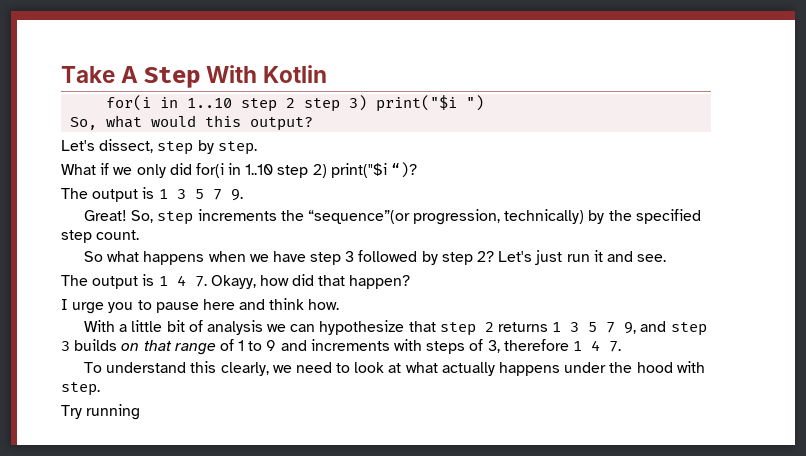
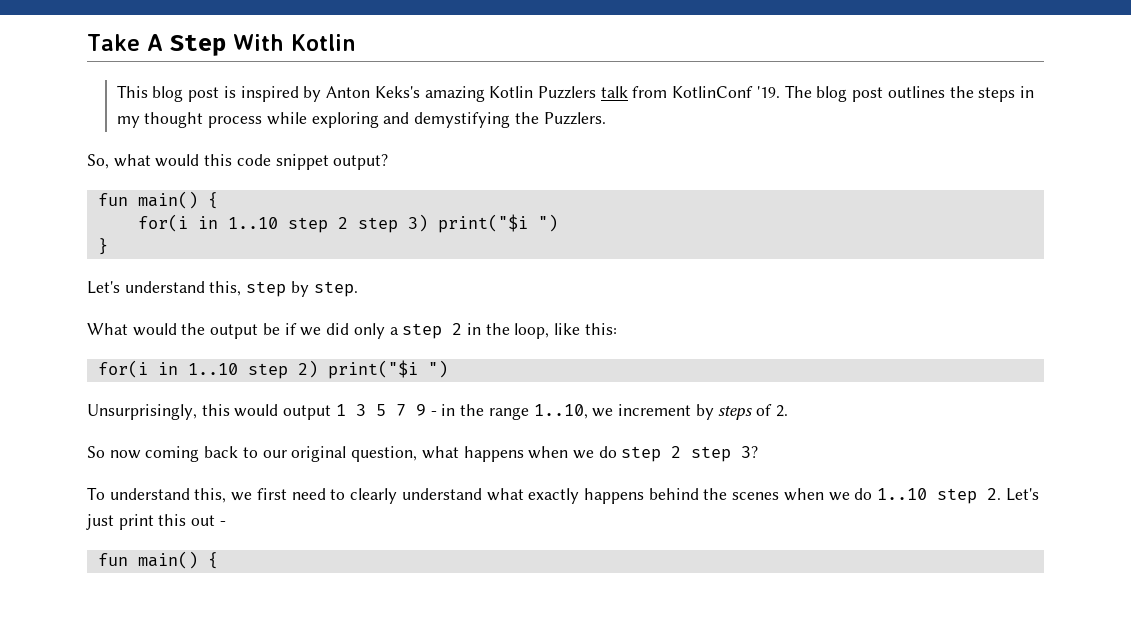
+ This blog post is inspired by Anton Keks's amazing Kotlin Puzzlers talk from KotlinConf '19. The blog post outlines the steps in my thought process while exploring and demystifying the Puzzlers.
+ So, what would this code snippet output?
+ fun main() {
- So, what would this output?
- Let's dissect, step by step.
+ }
+ Let's understand this, step by step.
- What if we only did for(i in 1..10 step 2) print("$i “)?
- The output is 1 3 5 7 9.
- Great! So, step increments the “sequence”(or progression, technically) by the specified step count.
- So what happens when we have step 3 followed by step 2? Let's just run it and see.
- The output is 1 4 7. Okayy, how did that happen?
- I urge you to pause here and think how.
- With a little bit of analysis we can hypothesize that step 2 returns 1 3 5 7 9, and step 3 builds on that range of 1 to 9 and increments with steps of 3, therefore 1 4 7.
- To understand this clearly, we need to look at what actually happens under the hood with step.
- Try running
+ What would the output be if we did only a step 2 in the loop, like this:
+ for(i in 1..10 step 2) print("$i ")
+ Unsurprisingly, this would output 1 3 5 7 9 - in the range 1..10, we increment by steps of 2.
+ So now coming back to our original question, what happens when we do step 2 step 3?
+ To understand this, we first need to clearly understand what exactly happens behind the scenes when we do 1..10 step 2. Let's just print this out -
+ fun main() {

